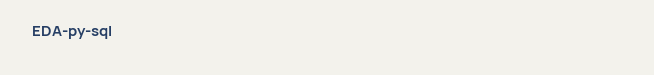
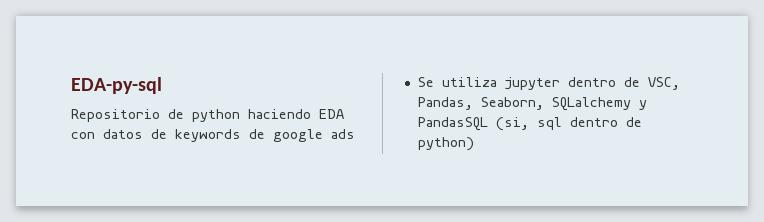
+ Repositorio de python haciendo EDA con datos de keywords de google ads
+ Se utiliza jupyter dentro de VSC, Pandas, Seaborn, SQLalchemy y PandasSQL (si, sql dentro de python)

